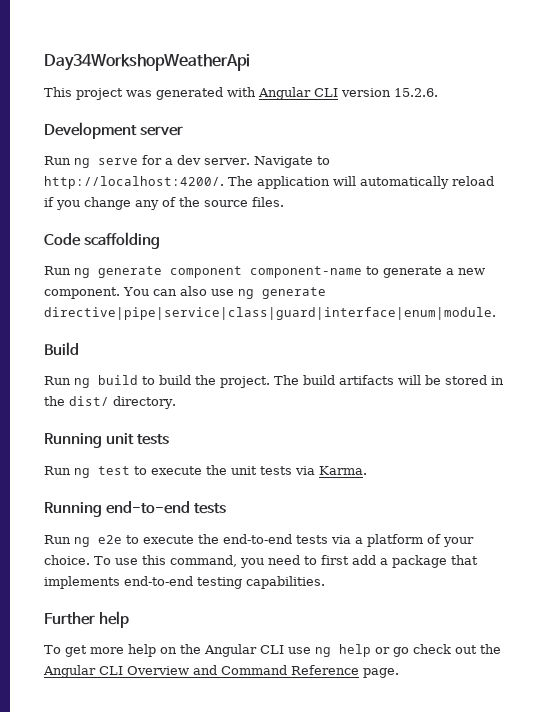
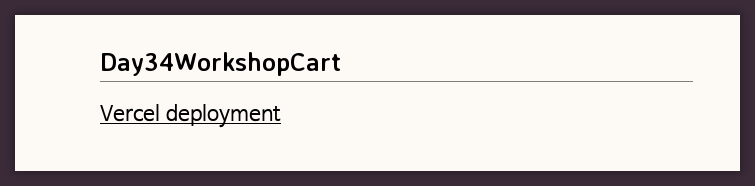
- Day34WorkshopWeatherApi
- This project was generated with Angular CLI version 15.2.6.
- Development server
- Run ng serve for a dev server. Navigate to http://localhost:4200/. The application will automatically reload if you change any of the source files.
- Code scaffolding
- Run ng generate component component-name to generate a new component. You can also use ng generate directive|pipe|service|class|guard|interface|enum|module.
- Build
- Run ng build to build the project. The build artifacts will be stored in the dist/ directory.
- Running unit tests
- Run ng test to execute the unit tests via Karma.
- Running end-to-end tests
- Run ng e2e to execute the end-to-end tests via a platform of your choice. To use this command, you need to first add a package that implements end-to-end testing capabilities.
- Further help
- To get more help on the Angular CLI use ng help or go check out the Angular CLI Overview and Command Reference page.
+ Day34WorkshopCart
+ Vercel deployment

